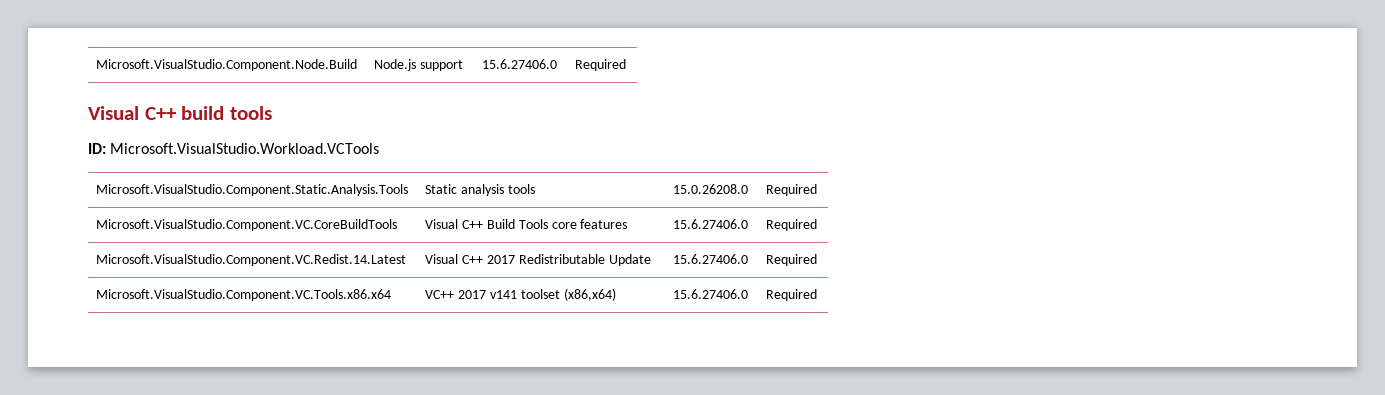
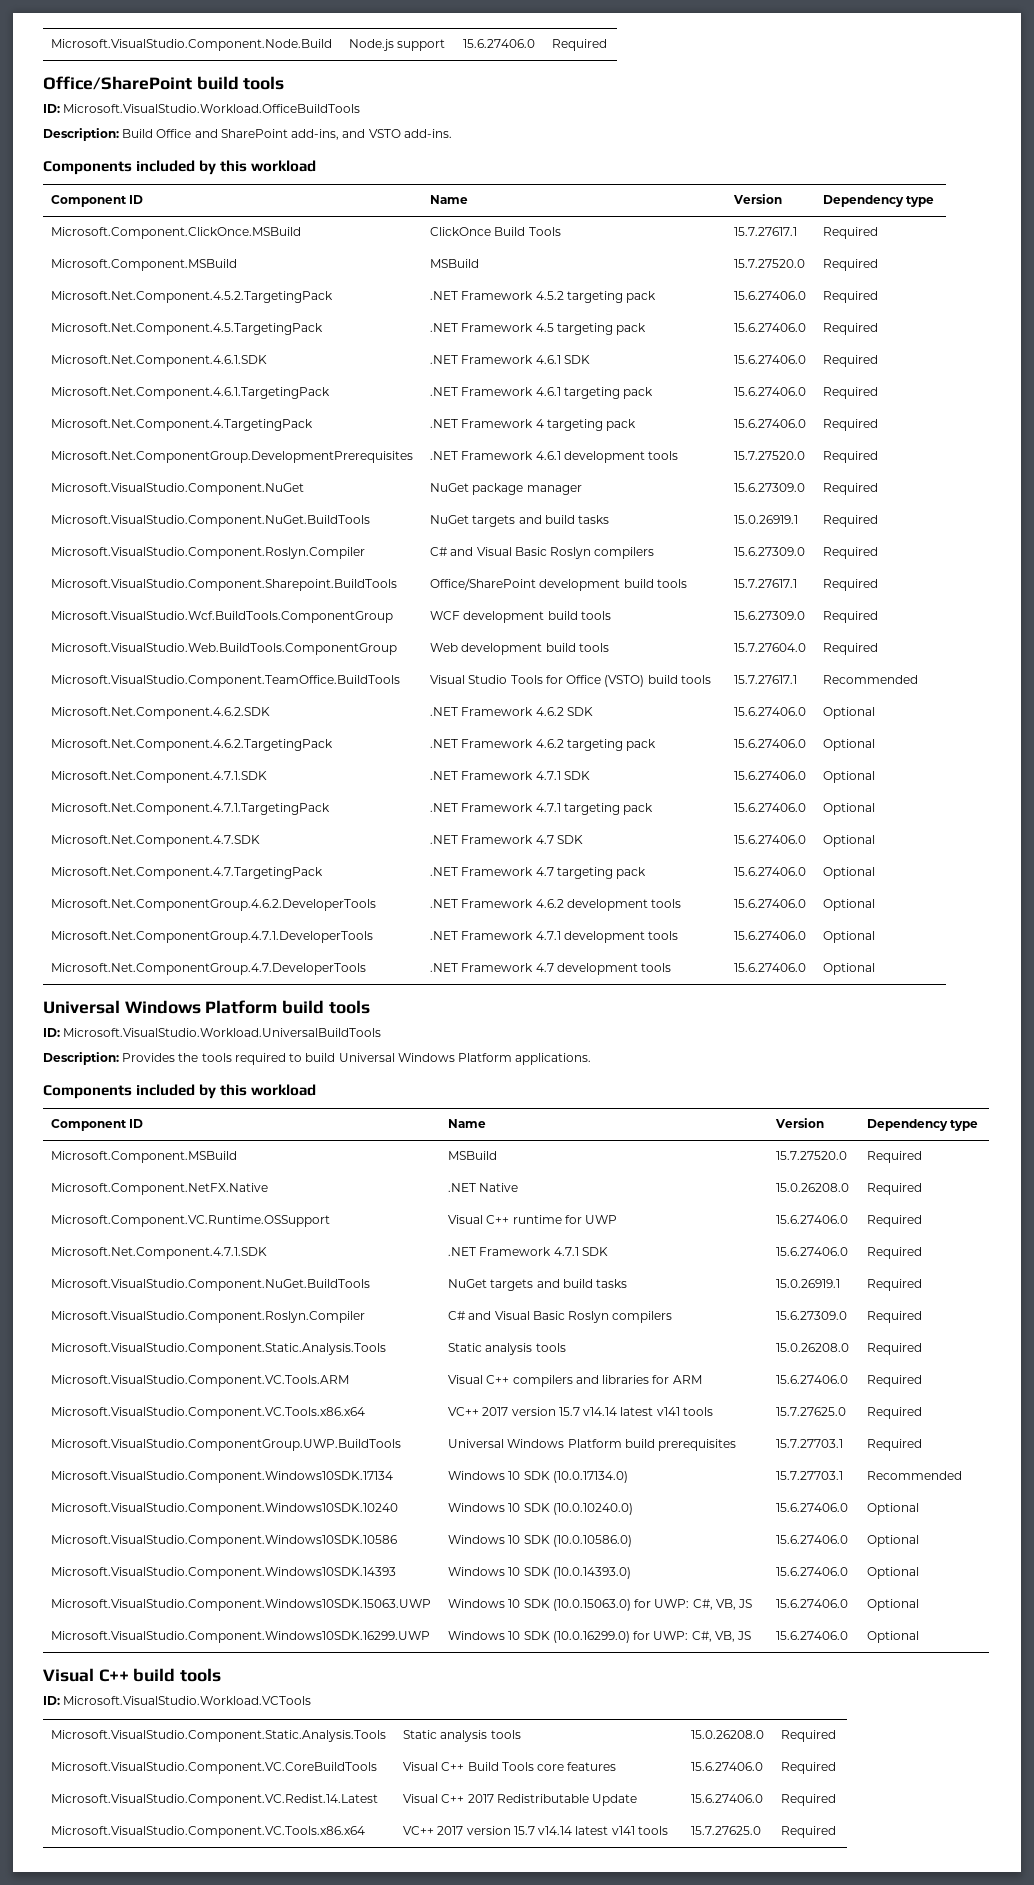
+ Office/SharePoint build tools
+ ID: Microsoft.VisualStudio.Workload.OfficeBuildTools
+ Description: Build Office and SharePoint add-ins, and VSTO add-ins.
+ Components included by this workload
+ Component ID | Name | Version | Dependency type
+ Microsoft.Component.ClickOnce.MSBuild | ClickOnce Build Tools | 15.7.27617.1 | Required
+ Microsoft.Component.MSBuild | MSBuild | 15.7.27520.0 | Required
+ Microsoft.Net.Component.4.5.2.TargetingPack | .NET Framework 4.5.2 targeting pack | 15.6.27406.0 | Required
+ Microsoft.Net.Component.4.5.TargetingPack | .NET Framework 4.5 targeting pack | 15.6.27406.0 | Required
+ Microsoft.Net.Component.4.6.1.SDK | .NET Framework 4.6.1 SDK | 15.6.27406.0 | Required
+ Microsoft.Net.Component.4.6.1.TargetingPack | .NET Framework 4.6.1 targeting pack | 15.6.27406.0 | Required
+ Microsoft.Net.Component.4.TargetingPack | .NET Framework 4 targeting pack | 15.6.27406.0 | Required
+ Microsoft.Net.ComponentGroup.DevelopmentPrerequisites | .NET Framework 4.6.1 development tools | 15.7.27520.0 | Required
+ Microsoft.VisualStudio.Component.NuGet | NuGet package manager | 15.6.27309.0 | Required
+ Microsoft.VisualStudio.Component.NuGet.BuildTools | NuGet targets and build tasks | 15.0.26919.1 | Required
+ Microsoft.VisualStudio.Component.Roslyn.Compiler | C# and Visual Basic Roslyn compilers | 15.6.27309.0 | Required
+ Microsoft.VisualStudio.Component.Sharepoint.BuildTools | Office/SharePoint development build tools | 15.7.27617.1 | Required
+ Microsoft.VisualStudio.Wcf.BuildTools.ComponentGroup | WCF development build tools | 15.6.27309.0 | Required
+ Microsoft.VisualStudio.Web.BuildTools.ComponentGroup | Web development build tools | 15.7.27604.0 | Required
+ Microsoft.VisualStudio.Component.TeamOffice.BuildTools | Visual Studio Tools for Office (VSTO) build tools | 15.7.27617.1 | Recommended
+ Microsoft.Net.Component.4.6.2.SDK | .NET Framework 4.6.2 SDK | 15.6.27406.0 | Optional
+ Microsoft.Net.Component.4.6.2.TargetingPack | .NET Framework 4.6.2 targeting pack | 15.6.27406.0 | Optional
+ Microsoft.Net.Component.4.7.1.SDK | .NET Framework 4.7.1 SDK | 15.6.27406.0 | Optional
+ Microsoft.Net.Component.4.7.1.TargetingPack | .NET Framework 4.7.1 targeting pack | 15.6.27406.0 | Optional
+ Microsoft.Net.Component.4.7.SDK | .NET Framework 4.7 SDK | 15.6.27406.0 | Optional
+ Microsoft.Net.Component.4.7.TargetingPack | .NET Framework 4.7 targeting pack | 15.6.27406.0 | Optional
+ Microsoft.Net.ComponentGroup.4.6.2.DeveloperTools | .NET Framework 4.6.2 development tools | 15.6.27406.0 | Optional
+ Microsoft.Net.ComponentGroup.4.7.1.DeveloperTools | .NET Framework 4.7.1 development tools | 15.6.27406.0 | Optional
+ Microsoft.Net.ComponentGroup.4.7.DeveloperTools | .NET Framework 4.7 development tools | 15.6.27406.0 | Optional
+ Universal Windows Platform build tools
+ ID: Microsoft.VisualStudio.Workload.UniversalBuildTools
+ Description: Provides the tools required to build Universal Windows Platform applications.
+ Components included by this workload
+ Component ID | Name | Version | Dependency type
+ Microsoft.Component.MSBuild | MSBuild | 15.7.27520.0 | Required
+ Microsoft.Component.NetFX.Native | .NET Native | 15.0.26208.0 | Required
+ Microsoft.Component.VC.Runtime.OSSupport | Visual C++ runtime for UWP | 15.6.27406.0 | Required
+ Microsoft.Net.Component.4.7.1.SDK | .NET Framework 4.7.1 SDK | 15.6.27406.0 | Required
+ Microsoft.VisualStudio.Component.NuGet.BuildTools | NuGet targets and build tasks | 15.0.26919.1 | Required
+ Microsoft.VisualStudio.Component.Roslyn.Compiler | C# and Visual Basic Roslyn compilers | 15.6.27309.0 | Required
+ Microsoft.VisualStudio.Component.Static.Analysis.Tools | Static analysis tools | 15.0.26208.0 | Required
+ Microsoft.VisualStudio.Component.VC.Tools.ARM | Visual C++ compilers and libraries for ARM | 15.6.27406.0 | Required
+ Microsoft.VisualStudio.Component.VC.Tools.x86.x64 | VC++ 2017 version 15.7 v14.14 latest v141 tools | 15.7.27625.0 | Required
+ Microsoft.VisualStudio.ComponentGroup.UWP.BuildTools | Universal Windows Platform build prerequisites | 15.7.27703.1 | Required
+ Microsoft.VisualStudio.Component.Windows10SDK.17134 | Windows 10 SDK (10.0.17134.0) | 15.7.27703.1 | Recommended
+ Microsoft.VisualStudio.Component.Windows10SDK.10240 | Windows 10 SDK (10.0.10240.0) | 15.6.27406.0 | Optional
+ Microsoft.VisualStudio.Component.Windows10SDK.10586 | Windows 10 SDK (10.0.10586.0) | 15.6.27406.0 | Optional
+ Microsoft.VisualStudio.Component.Windows10SDK.14393 | Windows 10 SDK (10.0.14393.0) | 15.6.27406.0 | Optional
+ Microsoft.VisualStudio.Component.Windows10SDK.15063.UWP | Windows 10 SDK (10.0.15063.0) for UWP: C#, VB, JS | 15.6.27406.0 | Optional
+ Microsoft.VisualStudio.Component.Windows10SDK.16299.UWP | Windows 10 SDK (10.0.16299.0) for UWP: C#, VB, JS | 15.6.27406.0 | Optional
  Microsoft.VisualStudio.Component.VC.Redist.14.Latest | Visual C++ 2017 Redistributable Update | 15.6.27406.0 | Required
- Microsoft.VisualStudio.Component.VC.Tools.x86.x64 | VC++ 2017 v141 toolset (x86,x64) | 15.6.27406.0 | Required
+ Microsoft.VisualStudio.Component.VC.Tools.x86.x64 | VC++ 2017 version 15.7 v14.14 latest v141 tools | 15.7.27625.0 | Required

